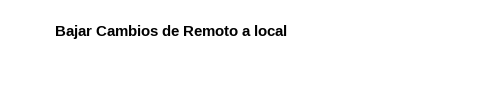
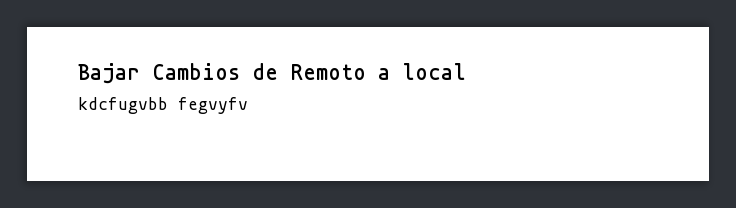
+ kdcfugvbb fegvyfv

